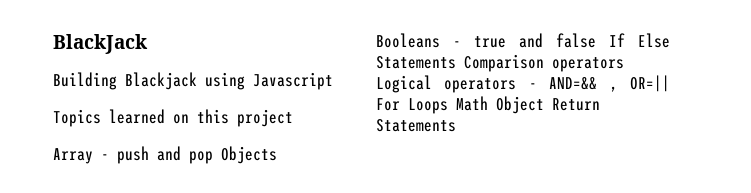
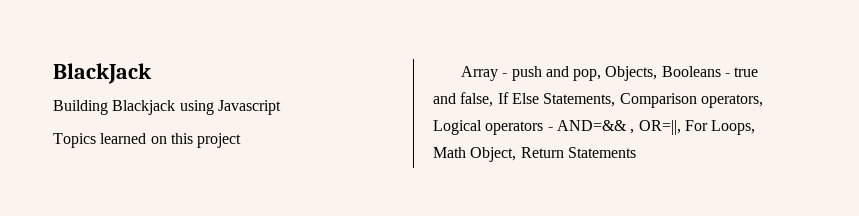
- Array - push and pop Objects Booleans - true and false If Else Statements Comparison operators Logical operators - AND=&& , OR=|| For Loops Math Object Return Statements
+ Array - push and pop, Objects, Booleans - true and false, If Else Statements, Comparison operators, Logical operators - AND=&& , OR=||, For Loops, Math Object, Return Statements

